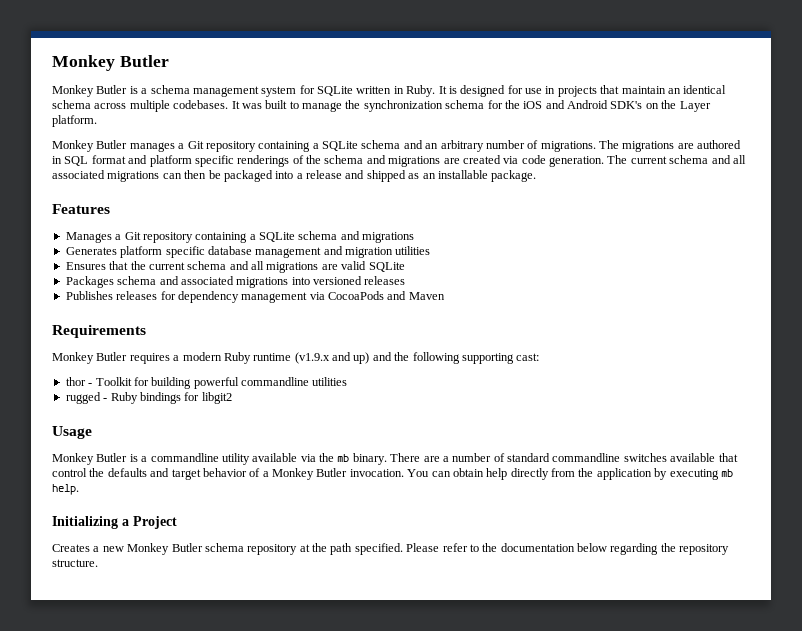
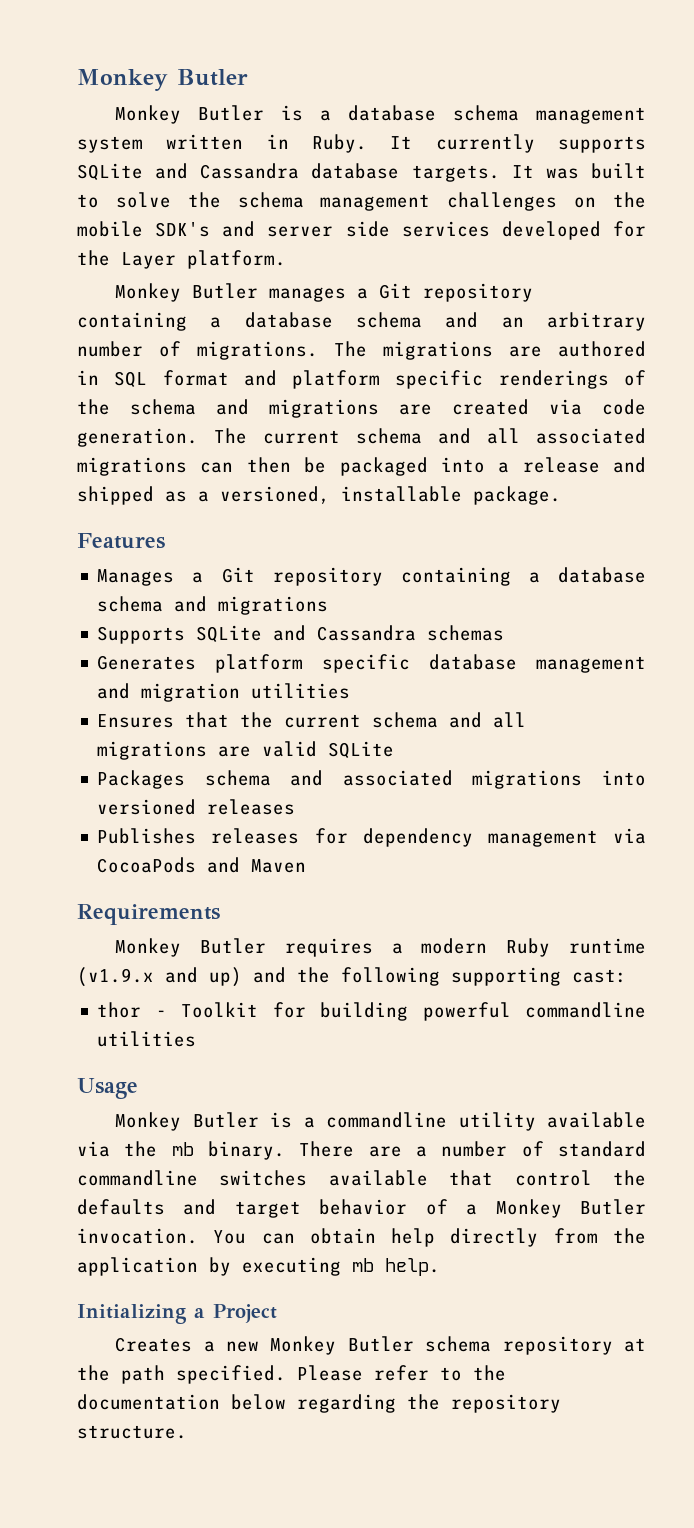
- Monkey Butler is a schema management system for SQLite written in Ruby.
+ Monkey Butler is a database schema management system written in Ruby.
- It is designed for use in projects that maintain an identical schema across multiple codebases. It was built to manage the synchronization schema for the iOS and Android SDK's on the Layer platform.
+ It currently supports SQLite and Cassandra database targets. It was built to solve the schema management challenges on the mobile SDK's and server side services developed for the Layer platform.
- Monkey Butler manages a Git repository containing a SQLite schema and an arbitrary number of migrations.
+ Monkey Butler manages a Git repository containing a database schema and an arbitrary number of migrations.
- The current schema and all associated migrations can then be packaged into a release and shipped as an installable package.
+ The current schema and all associated migrations can then be packaged into a release and shipped as a versioned, installable package.
- Manages a Git repository containing a SQLite schema and migrations
+ Manages a Git repository containing a database schema and migrations
+ Supports SQLite and Cassandra schemas
- rugged - Ruby bindings for libgit2

